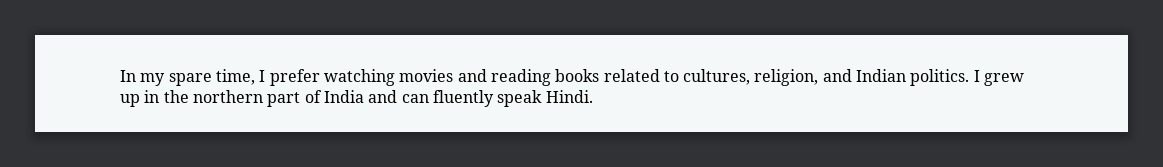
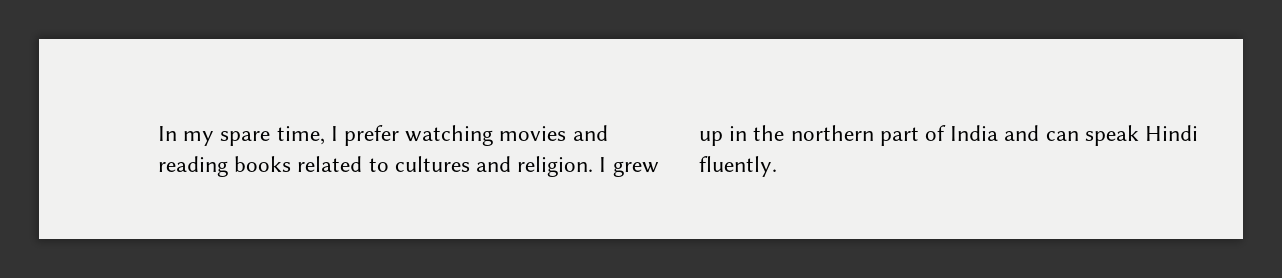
- In my spare time, I prefer watching movies and reading books related to cultures, religion, and Indian politics.
+ In my spare time, I prefer watching movies and reading books related to cultures and religion.
- I grew up in the northern part of India and can fluently speak Hindi.
+ I grew up in the northern part of India and can speak Hindi fluently.

